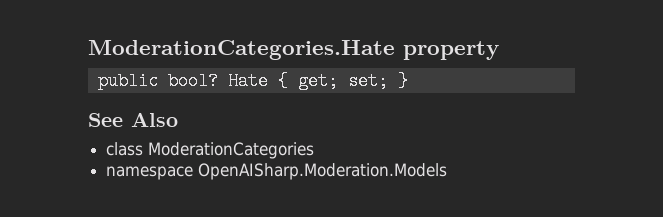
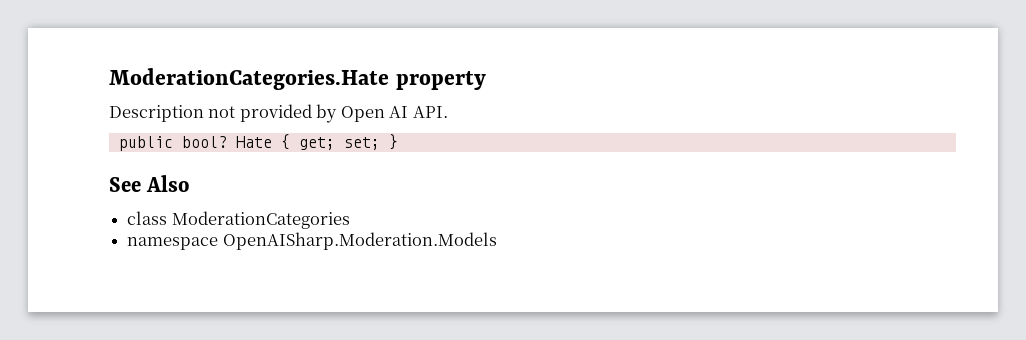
+ Description not provided by Open AI API.

